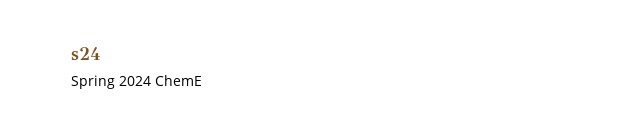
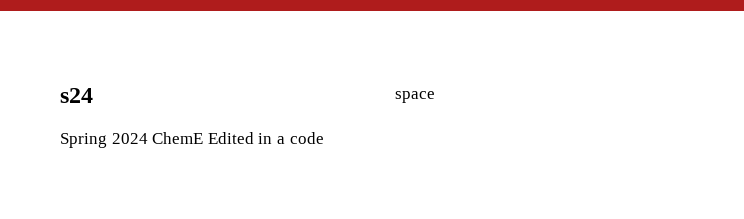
- Spring 2024 ChemE
+ Spring 2024 ChemE Edited in a code space

